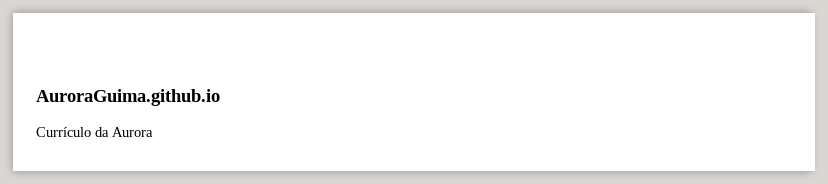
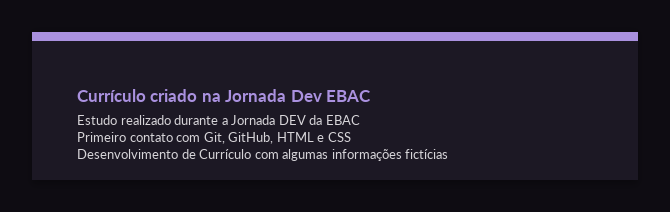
- AuroraGuima.github.io
- Currículo da Aurora
+ Currículo criado na Jornada Dev EBAC
+ Estudo realizado durante a Jornada DEV da EBAC
+ Primeiro contato com Git, GitHub, HTML e CSS
+ Desenvolvimento de Currículo com algumas informações fictícias

